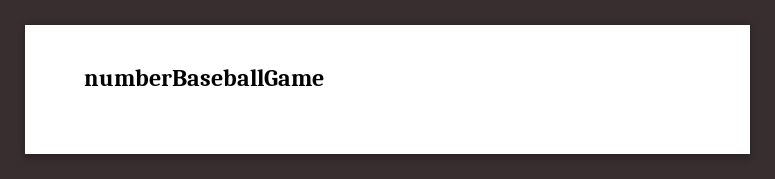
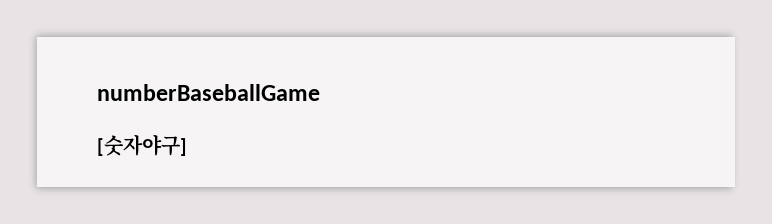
+ [숫자야구]

